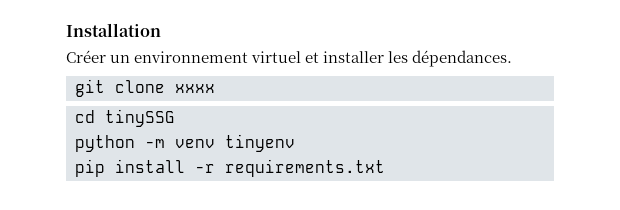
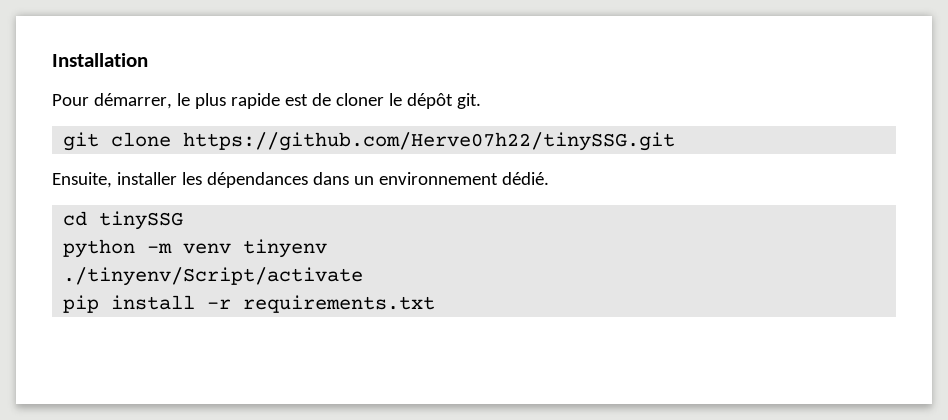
- Créer un environnement virtuel et installer les dépendances.
- git clone xxxx
+ Pour démarrer, le plus rapide est de cloner le dépôt git.
+ git clone https://github.com/Herve07h22/tinySSG.git
+ Ensuite, installer les dépendances dans un environnement dédié.
+ ./tinyenv/Script/activate

